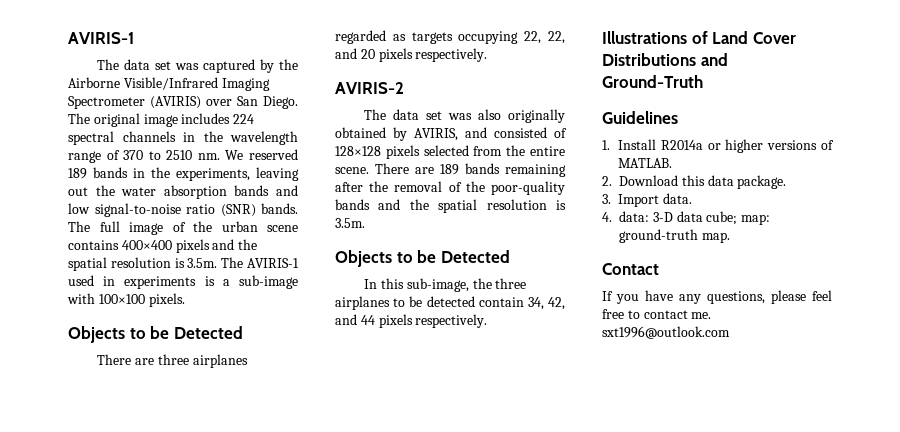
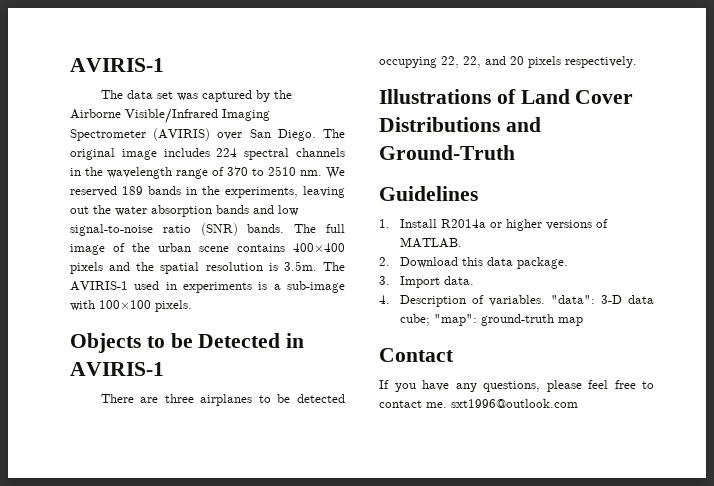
  The full image of the urban scene contains 400×400 pixels and the spatial resolution is 3.5m. The AVIRIS-1 used in experiments is a sub-image with 100×100 pixels.
- Objects to be Detected
+ Objects to be Detected in AVIRIS-1
- There are three airplanes regarded as targets occupying 22, 22, and 20 pixels respectively.
+ There are three airplanes to be detected occupying 22, 22, and 20 pixels respectively.
- AVIRIS-2
- The data set was also originally obtained by AVIRIS, and consisted of 128×128 pixels selected from the entire scene. There are 189 bands remaining after the removal of the poor-quality bands and the spatial resolution is 3.5m.
- Objects to be Detected
- In this sub-image, the three airplanes to be detected contain 34, 42, and 44 pixels respectively.
- 4. data: 3-D data cube; map: ground-truth map.
+ 4. Description of variables. "data": 3-D data cube; "map": ground-truth map

